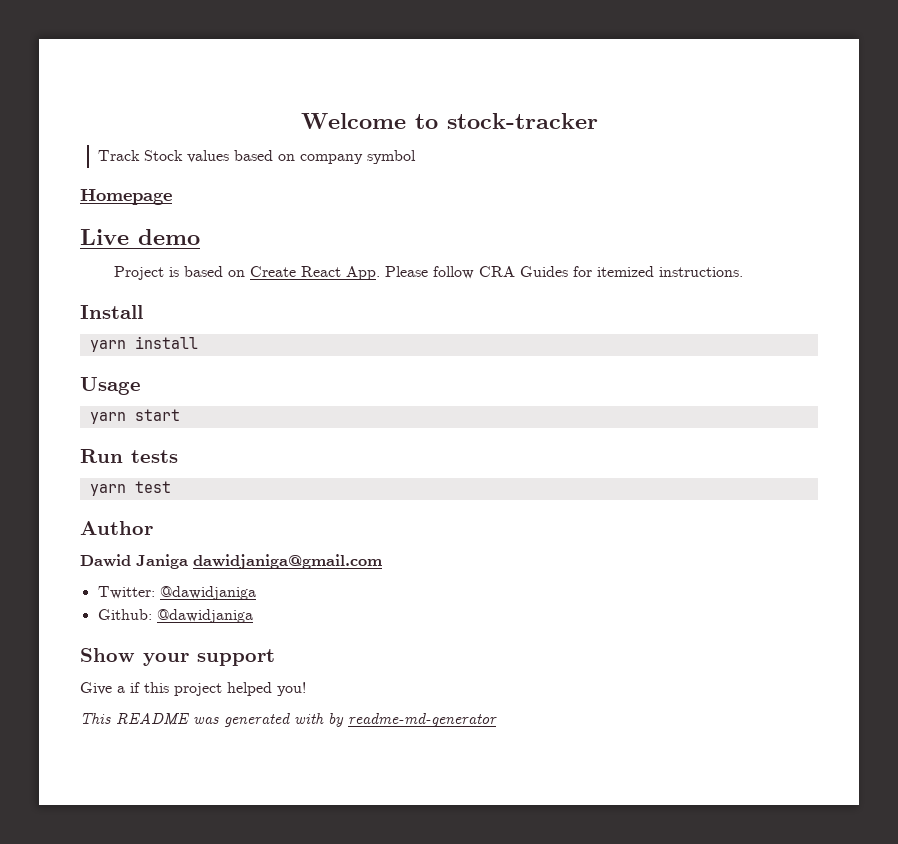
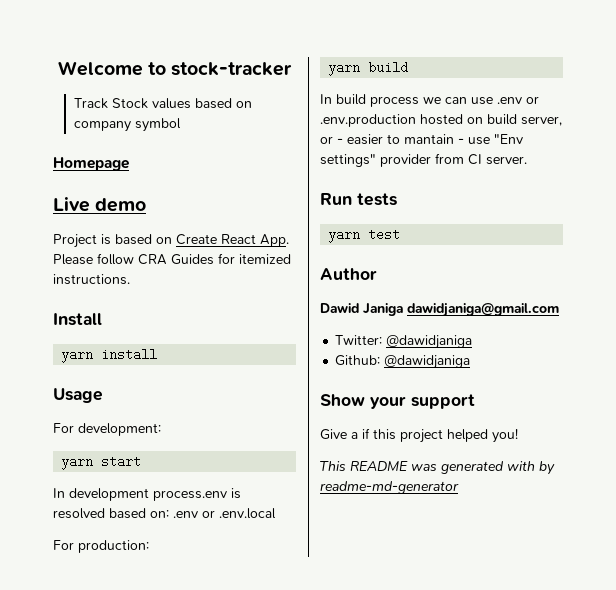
+ For development:
+ In development process.env is resolved based on: .env or .env.local
+ For production:
+ yarn build
+ In build process we can use .env or .env.production hosted on build server, or - easier to mantain - use "Env settings" provider from CI server.

